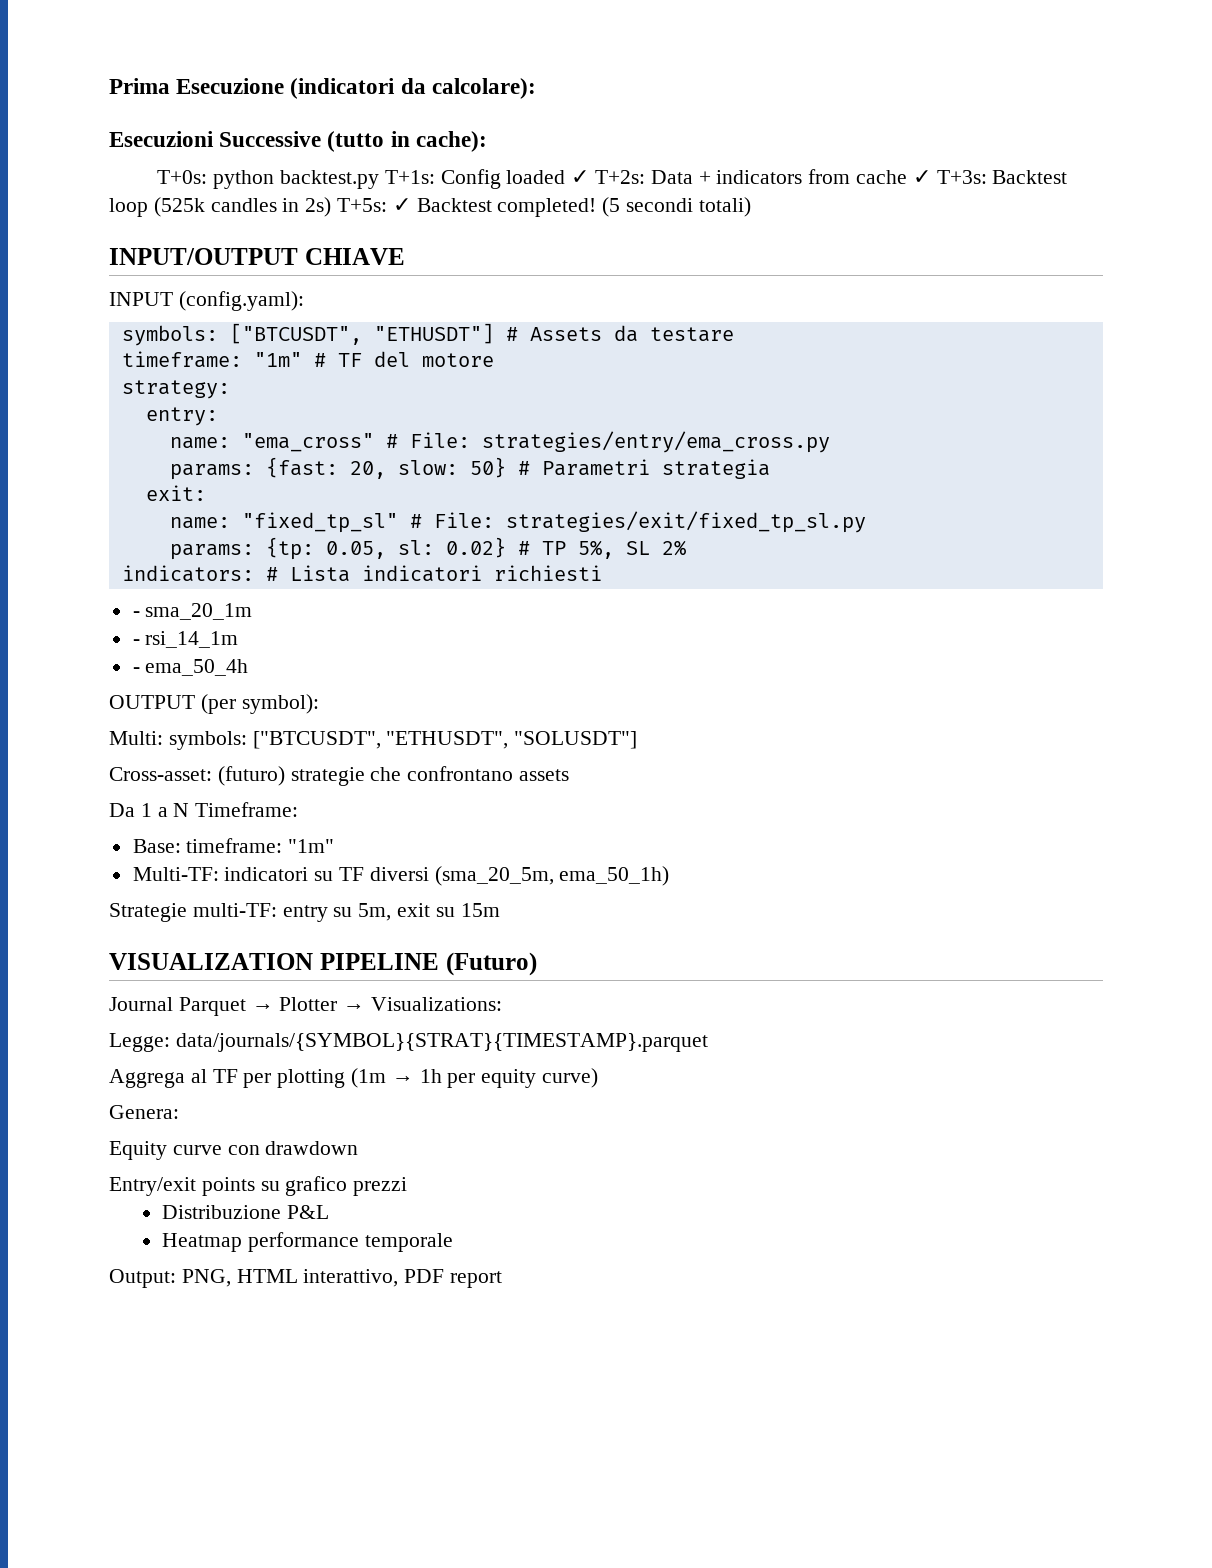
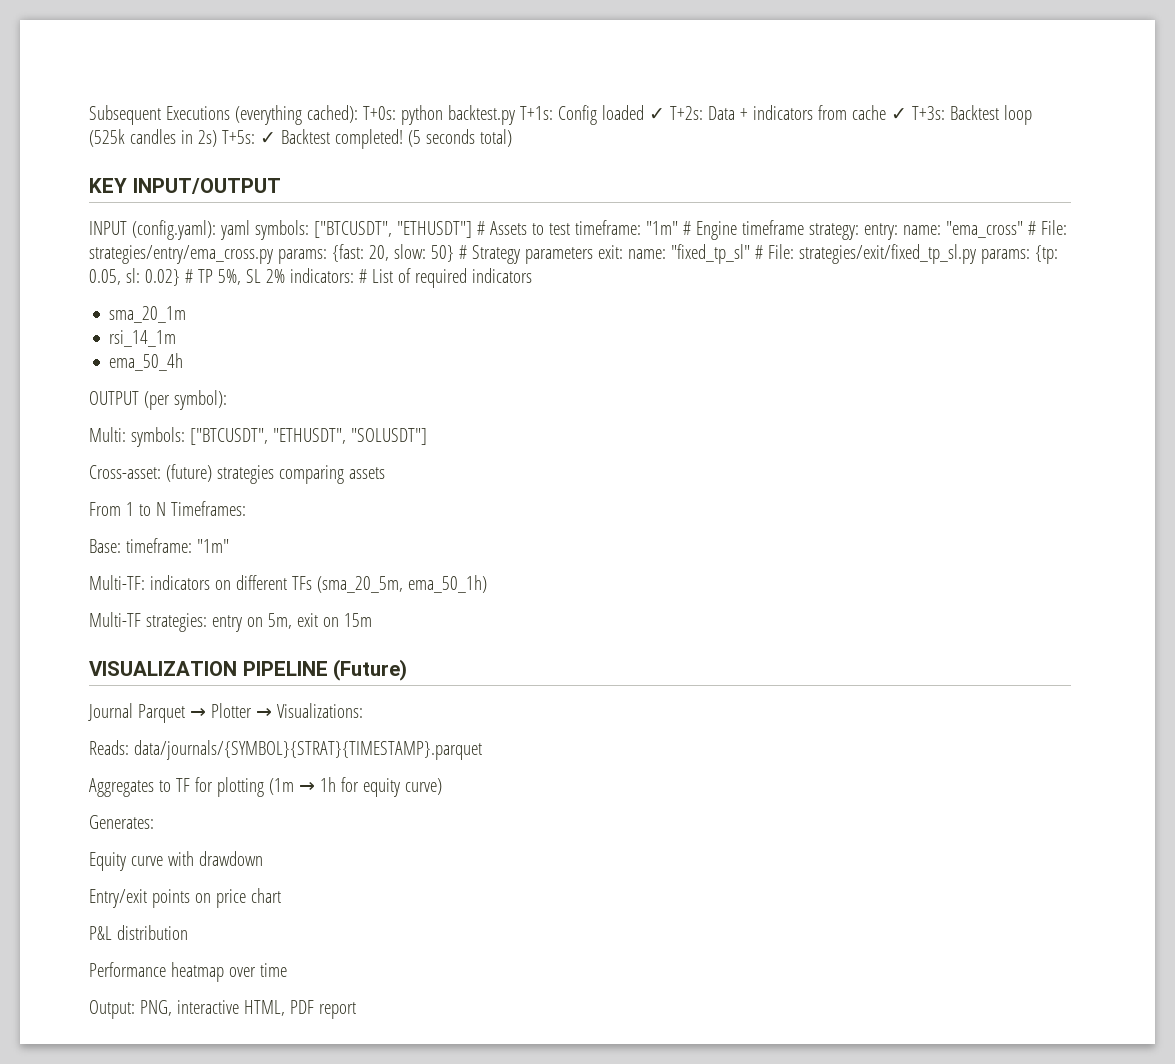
- Prima Esecuzione (indicatori da calcolare):
- Esecuzioni Successive (tutto in cache):
- T+0s: python backtest.py T+1s: Config loaded ✓ T+2s: Data + indicators from cache ✓ T+3s: Backtest loop (525k candles in 2s) T+5s: ✓ Backtest completed!
+ Subsequent Executions (everything cached): T+0s: python backtest.py T+1s: Config loaded ✓ T+2s: Data + indicators from cache ✓ T+3s: Backtest loop (525k candles in 2s) T+5s: ✓ Backtest completed!
- (5 secondi totali)
- INPUT/OUTPUT CHIAVE
+ (5 seconds total)
+ KEY INPUT/OUTPUT
- INPUT (config.yaml):
- symbols: ["BTCUSDT", "ETHUSDT"] # Assets da testare
- timeframe: "1m" # TF del motore
- strategy:
- entry:
- name: "ema_cross" # File: strategies/entry/ema_cross.py
- params: {fast: 20, slow: 50} # Parametri strategia
- exit:
- name: "fixed_tp_sl" # File: strategies/exit/fixed_tp_sl.py
- params: {tp: 0.05, sl: 0.02} # TP 5%, SL 2%
- indicators: # Lista indicatori richiesti
- - sma_20_1m
+ INPUT (config.yaml): yaml symbols: ["BTCUSDT", "ETHUSDT"] # Assets to test timeframe: "1m" # Engine timeframe strategy: entry: name: "ema_cross" # File: strategies/entry/ema_cross.py params: {fast: 20, slow: 50} # Strategy parameters exit: name: "fixed_tp_sl" # File: strategies/exit/fixed_tp_sl.py params: {tp: 0.05, sl: 0.02} # TP 5%, SL 2% indicators: # List of required indicators
+ sma_20_1m
- - rsi_14_1m
+ rsi_14_1m
- - ema_50_4h
+ ema_50_4h
- Cross-asset: (futuro) strategie che confrontano assets
- Da 1 a N Timeframe:
+ Cross-asset: (future) strategies comparing assets
+ From 1 to N Timeframes:
  Base: timeframe: "1m"
- Multi-TF: indicatori su TF diversi (sma_20_5m, ema_50_1h)
- Strategie multi-TF: entry su 5m, exit su 15m
+ Multi-TF: indicators on different TFs (sma_20_5m, ema_50_1h)
+ Multi-TF strategies: entry on 5m, exit on 15m
- VISUALIZATION PIPELINE (Futuro)
+ VISUALIZATION PIPELINE (Future)
- Legge: data/journals/{SYMBOL}{STRAT}{TIMESTAMP}.parquet
+ Reads: data/journals/{SYMBOL}{STRAT}{TIMESTAMP}.parquet
- Aggrega al TF per plotting (1m → 1h per equity curve)
+ Aggregates to TF for plotting (1m → 1h for equity curve)
- Genera:
+ Generates:
- Equity curve con drawdown
+ Equity curve with drawdown
- Entry/exit points su grafico prezzi
- Distribuzione P&L
- Heatmap performance temporale
+ Entry/exit points on price chart
+ P&L distribution
+ Performance heatmap over time
- Output: PNG, HTML interattivo, PDF report
+ Output: PNG, interactive HTML, PDF report

